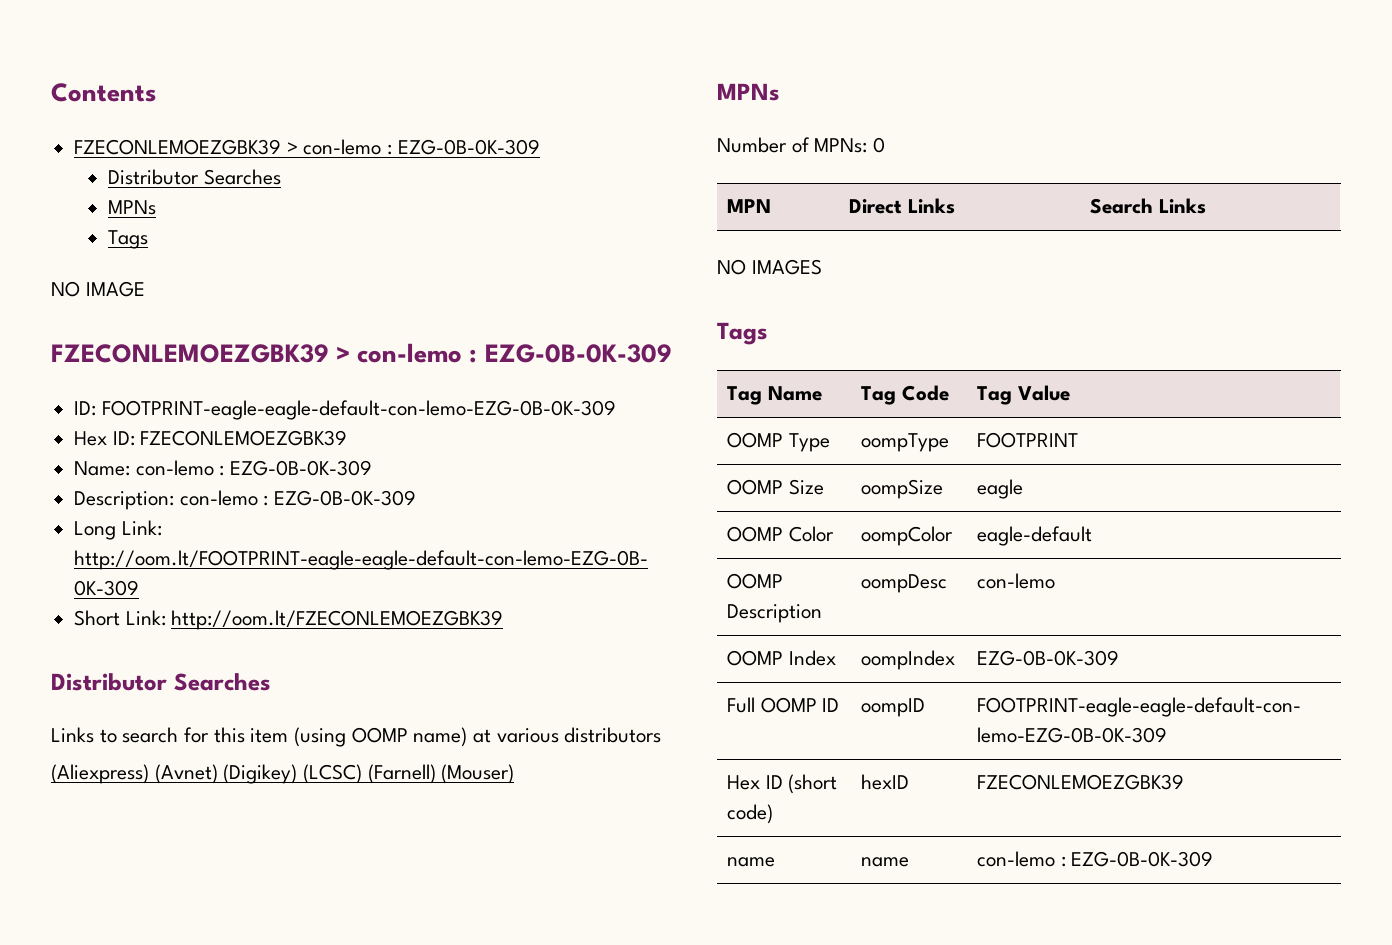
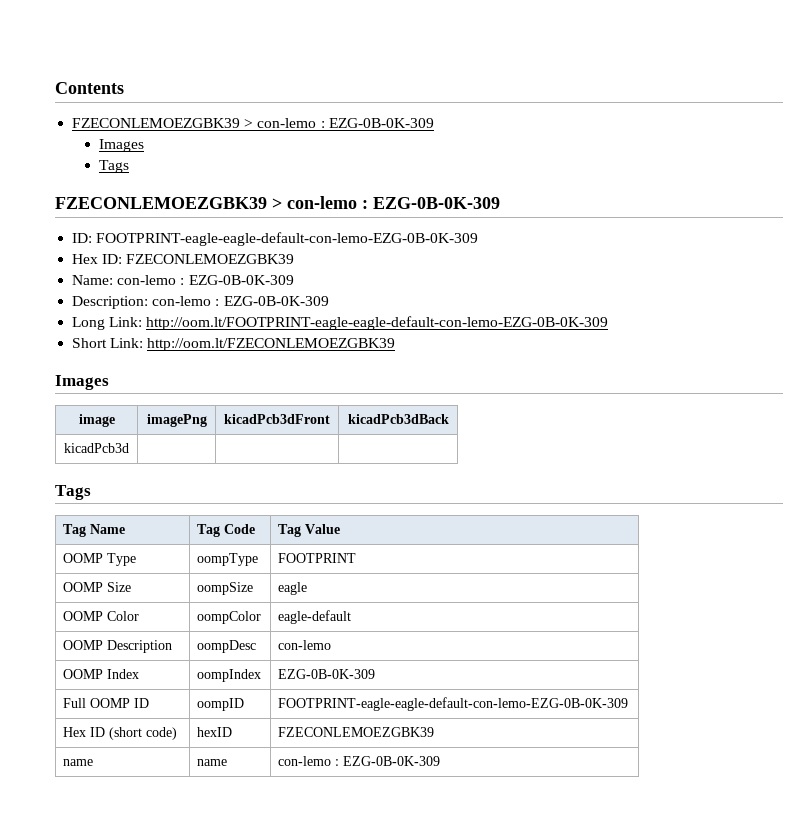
  Contents
  FZECONLEMOEZGBK39 > con-lemo : EZG-0B-0K-309
- Distributor Searches
- MPNs
+ Images
  Tags
- NO IMAGE
  Short Link: http://oom.lt/FZECONLEMOEZGBK39
- Distributor Searches
- Links to search for this item (using OOMP name) at various distributors
- (Aliexpress) (Avnet) (Digikey) (LCSC) (Farnell) (Mouser)
- MPNs
- Number of MPNs: 0
- MPN | Direct Links | Search Links
- NO IMAGES
+ Images
+ image | imagePng | kicadPcb3dFront | kicadPcb3dBack
+ kicadPcb3d | | |

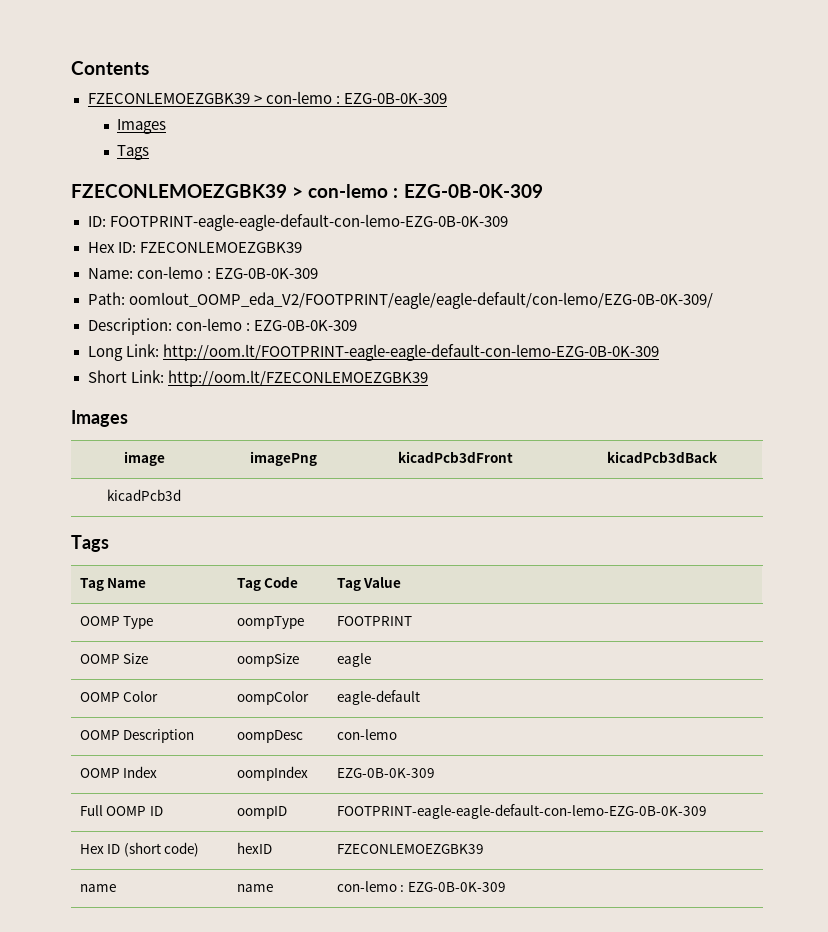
+ Path: oomlout_OOMP_eda_V2/FOOTPRINT/eagle/eagle-default/con-lemo/EZG-0B-0K-309/

